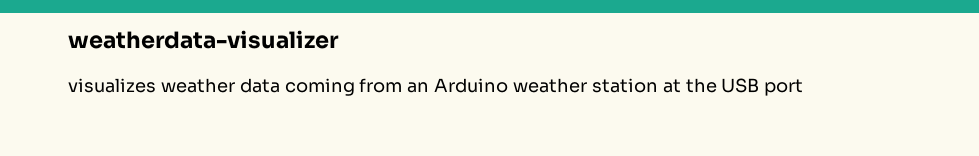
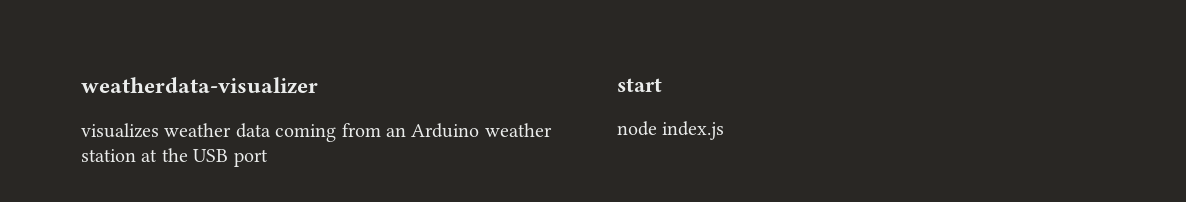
+ start
+ node index.js

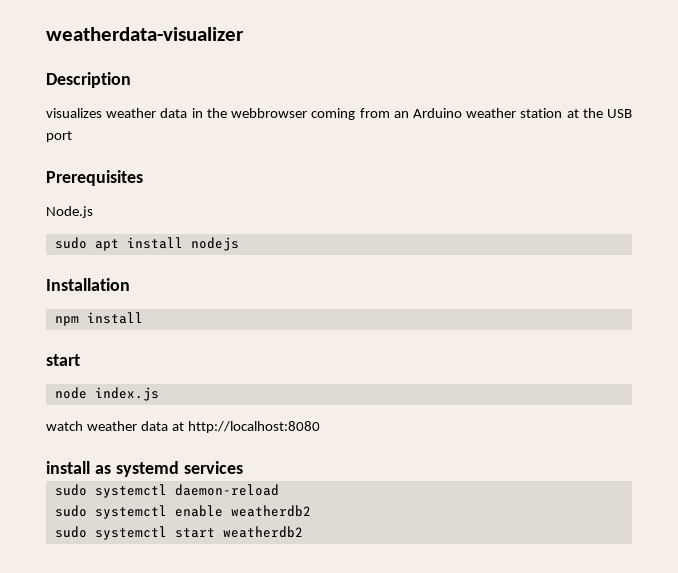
+ Description
- visualizes weather data coming from an Arduino weather station at the USB port
+ visualizes weather data in the webbrowser coming from an Arduino weather station at the USB port
+ Prerequisites
+ Node.js
+ sudo apt install nodejs
+ Installation
+ npm install
  start
  node index.js
+ watch weather data at http://localhost:8080
+ install as systemd services
+ sudo systemctl daemon-reload
+ sudo systemctl enable weatherdb2
+ sudo systemctl start weatherdb2

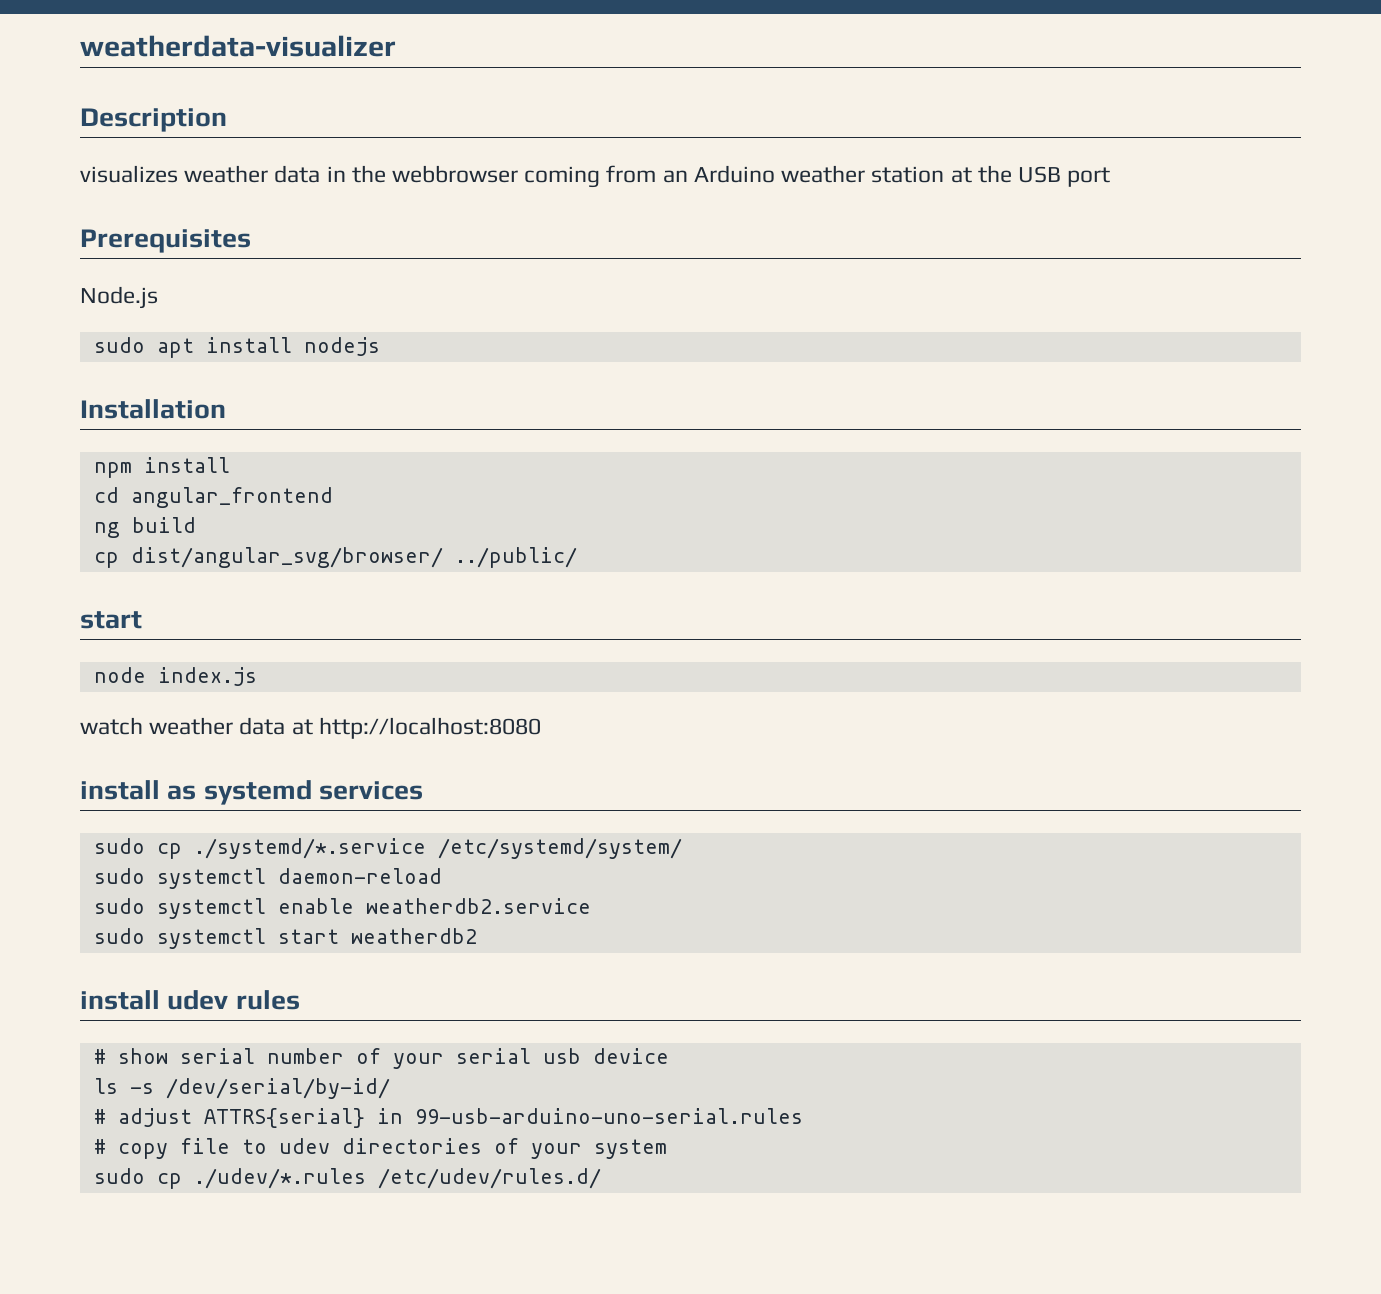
+ cd angular_frontend
+ ng build
+ cp dist/angular_svg/browser/ ../public/
+ sudo cp ./systemd/*.service /etc/systemd/system/
- sudo systemctl enable weatherdb2
+ sudo systemctl enable weatherdb2.service
+ install udev rules
+ # show serial number of your serial usb device
+ ls -s /dev/serial/by-id/
+ # adjust ATTRS{serial} in 99-usb-arduino-uno-serial.rules
+ # copy file to udev directories of your system
+ sudo cp ./udev/*.rules /etc/udev/rules.d/

